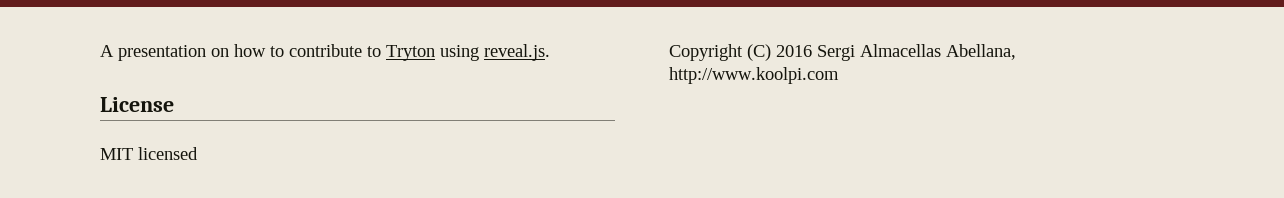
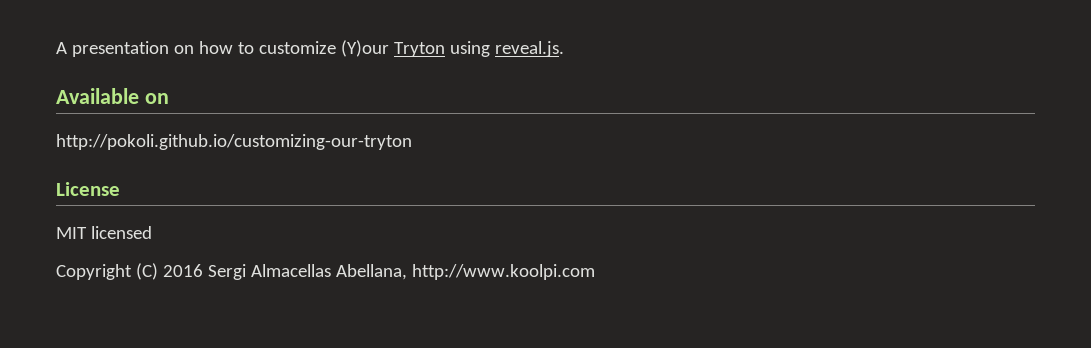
- A presentation on how to contribute to Tryton using reveal.js.
+ A presentation on how to customize (Y)our Tryton using reveal.js.
+ Available on
+ http://pokoli.github.io/customizing-our-tryton

